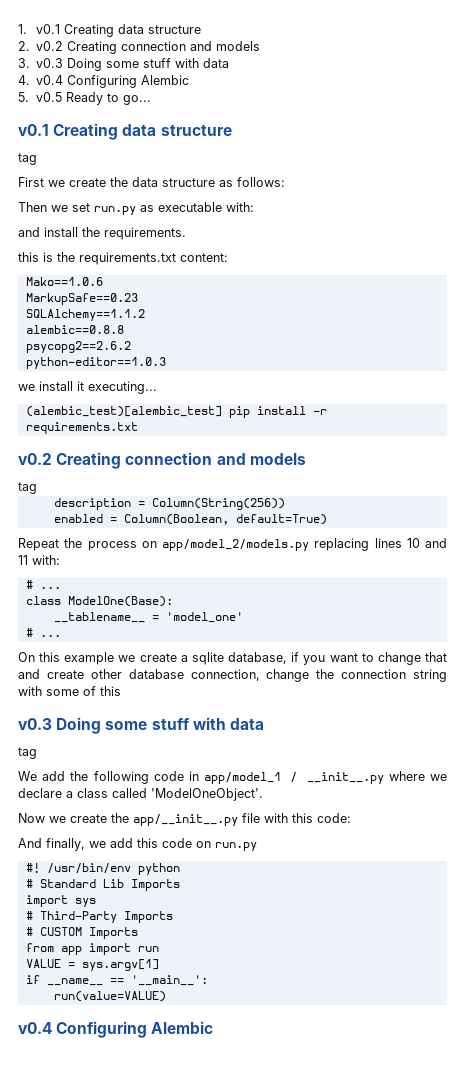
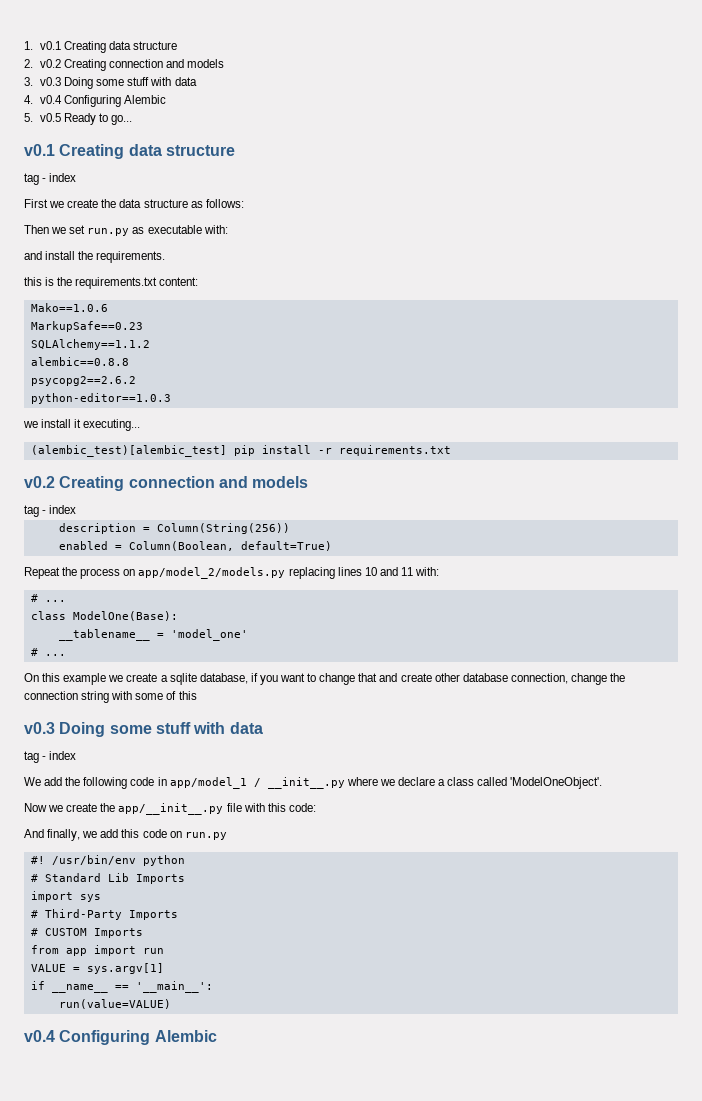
  5. v0.5 Ready to go...
  v0.1 Creating data structure
- tag
+ tag - index
  (alembic_test)[alembic_test] pip install -r requirements.txt
  v0.2 Creating connection and models
- tag
+ tag - index
  On this example we create a sqlite database, if you want to change that and create other database connection, change the connection string with some of this
  v0.3 Doing some stuff with data
- tag
+ tag - index

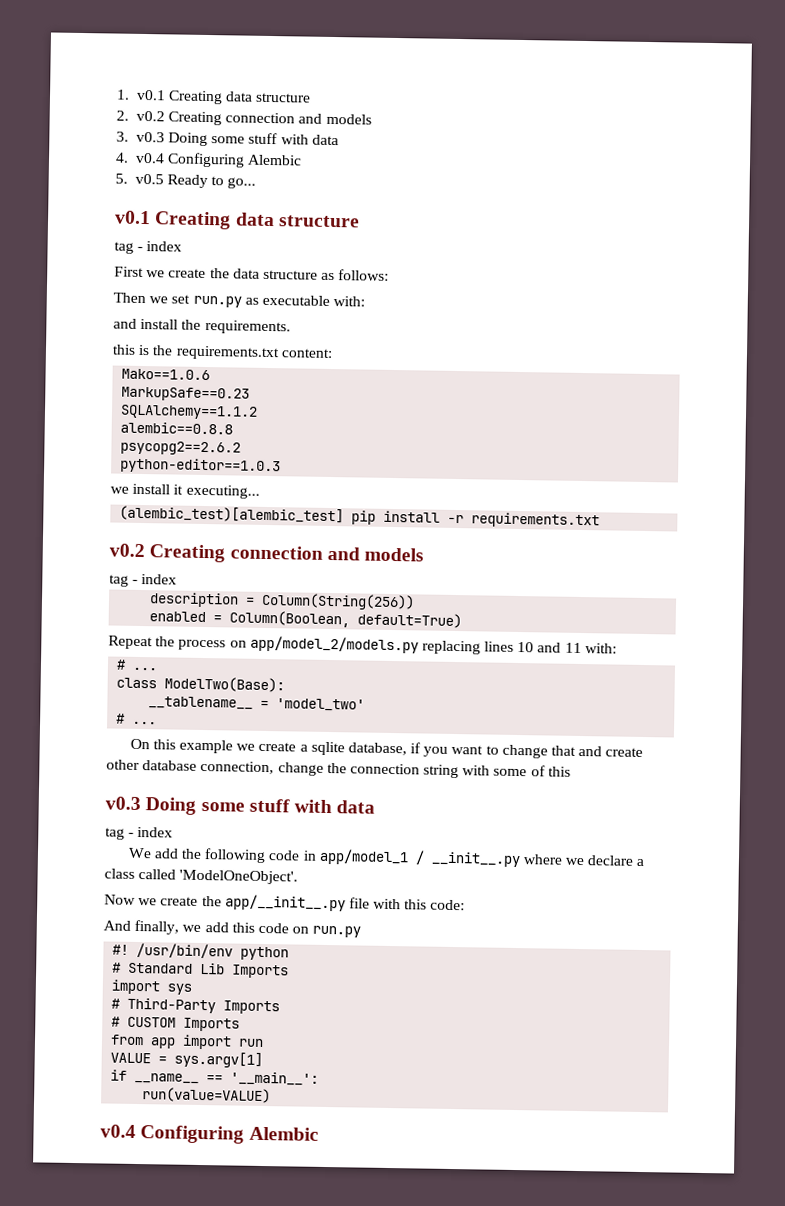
- class ModelOne(Base):
+ class ModelTwo(Base):
- __tablename__ = 'model_one'
+ __tablename__ = 'model_two'

